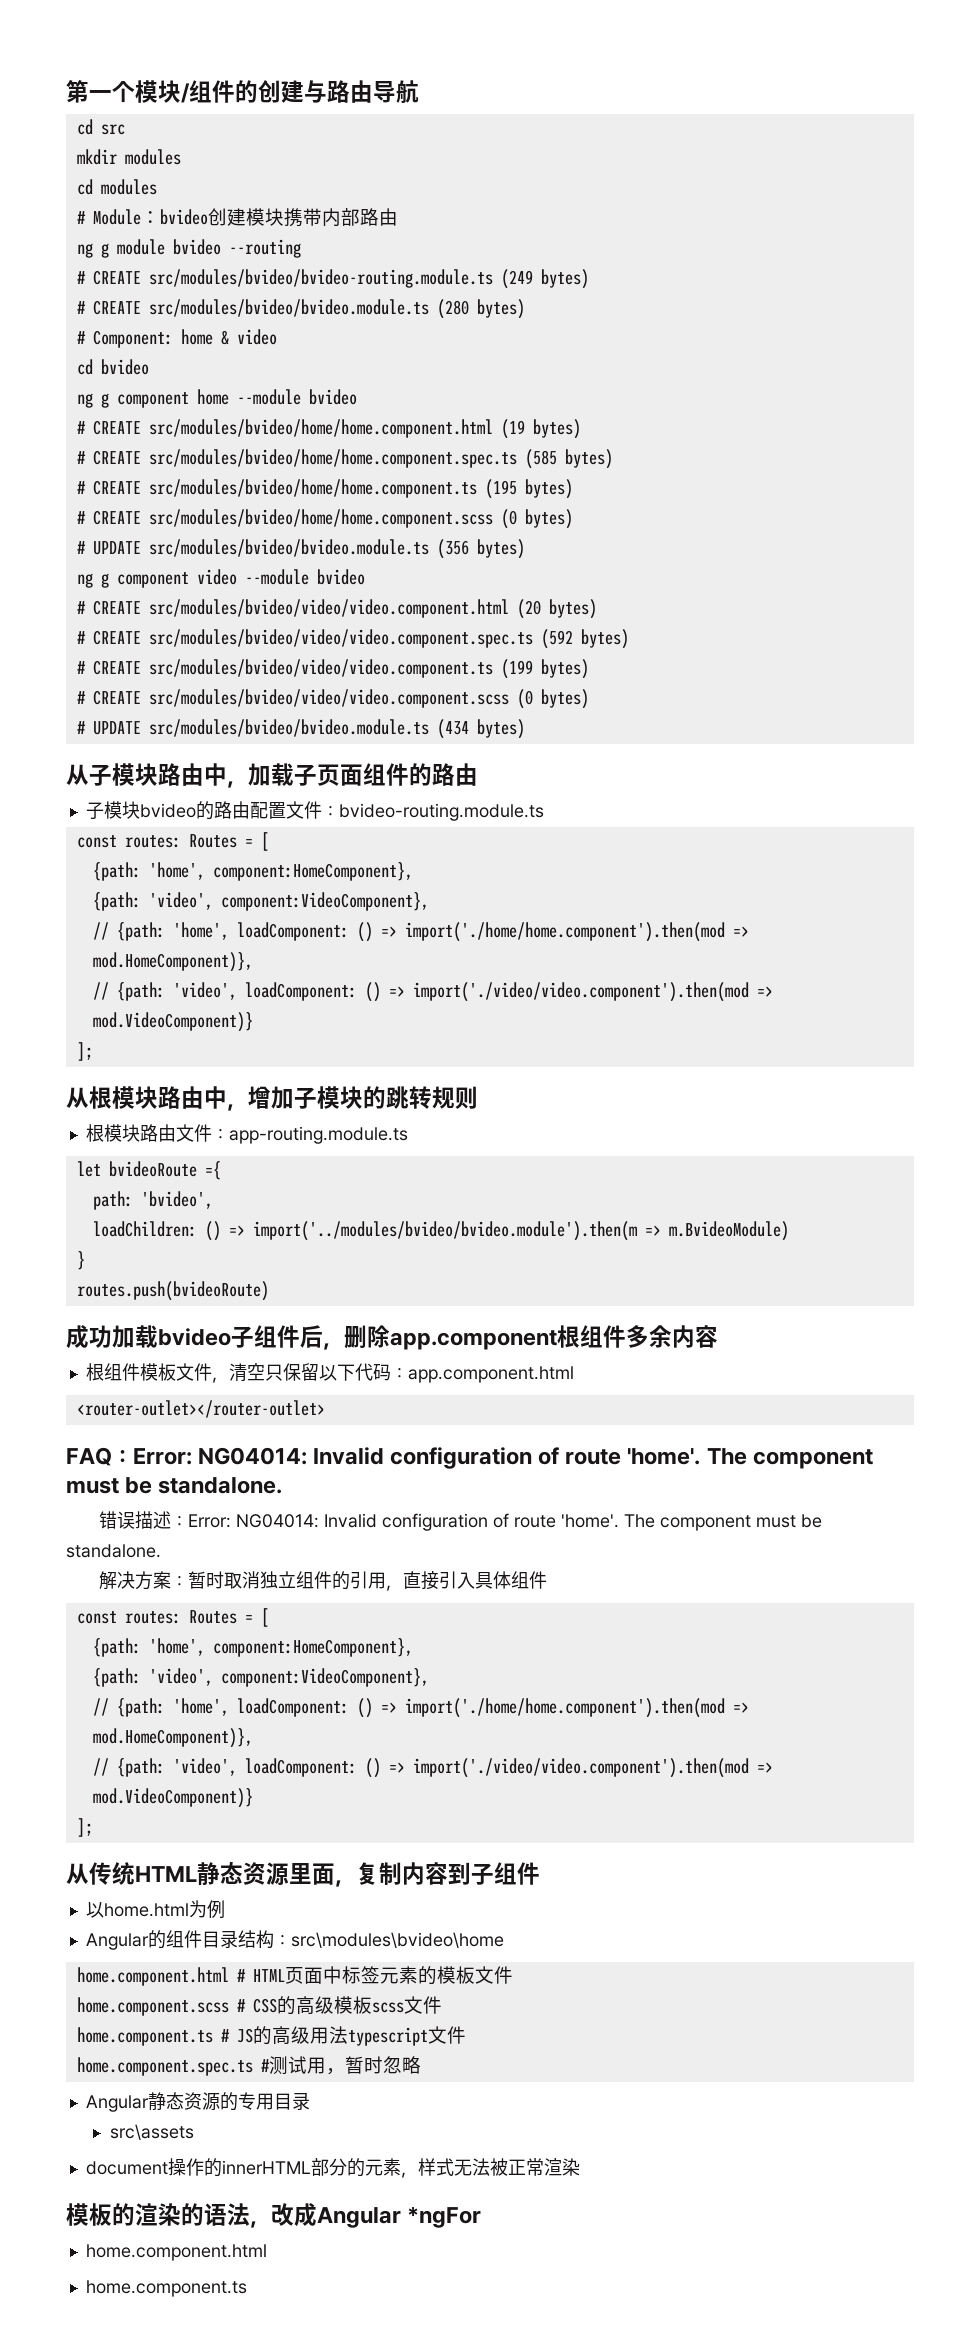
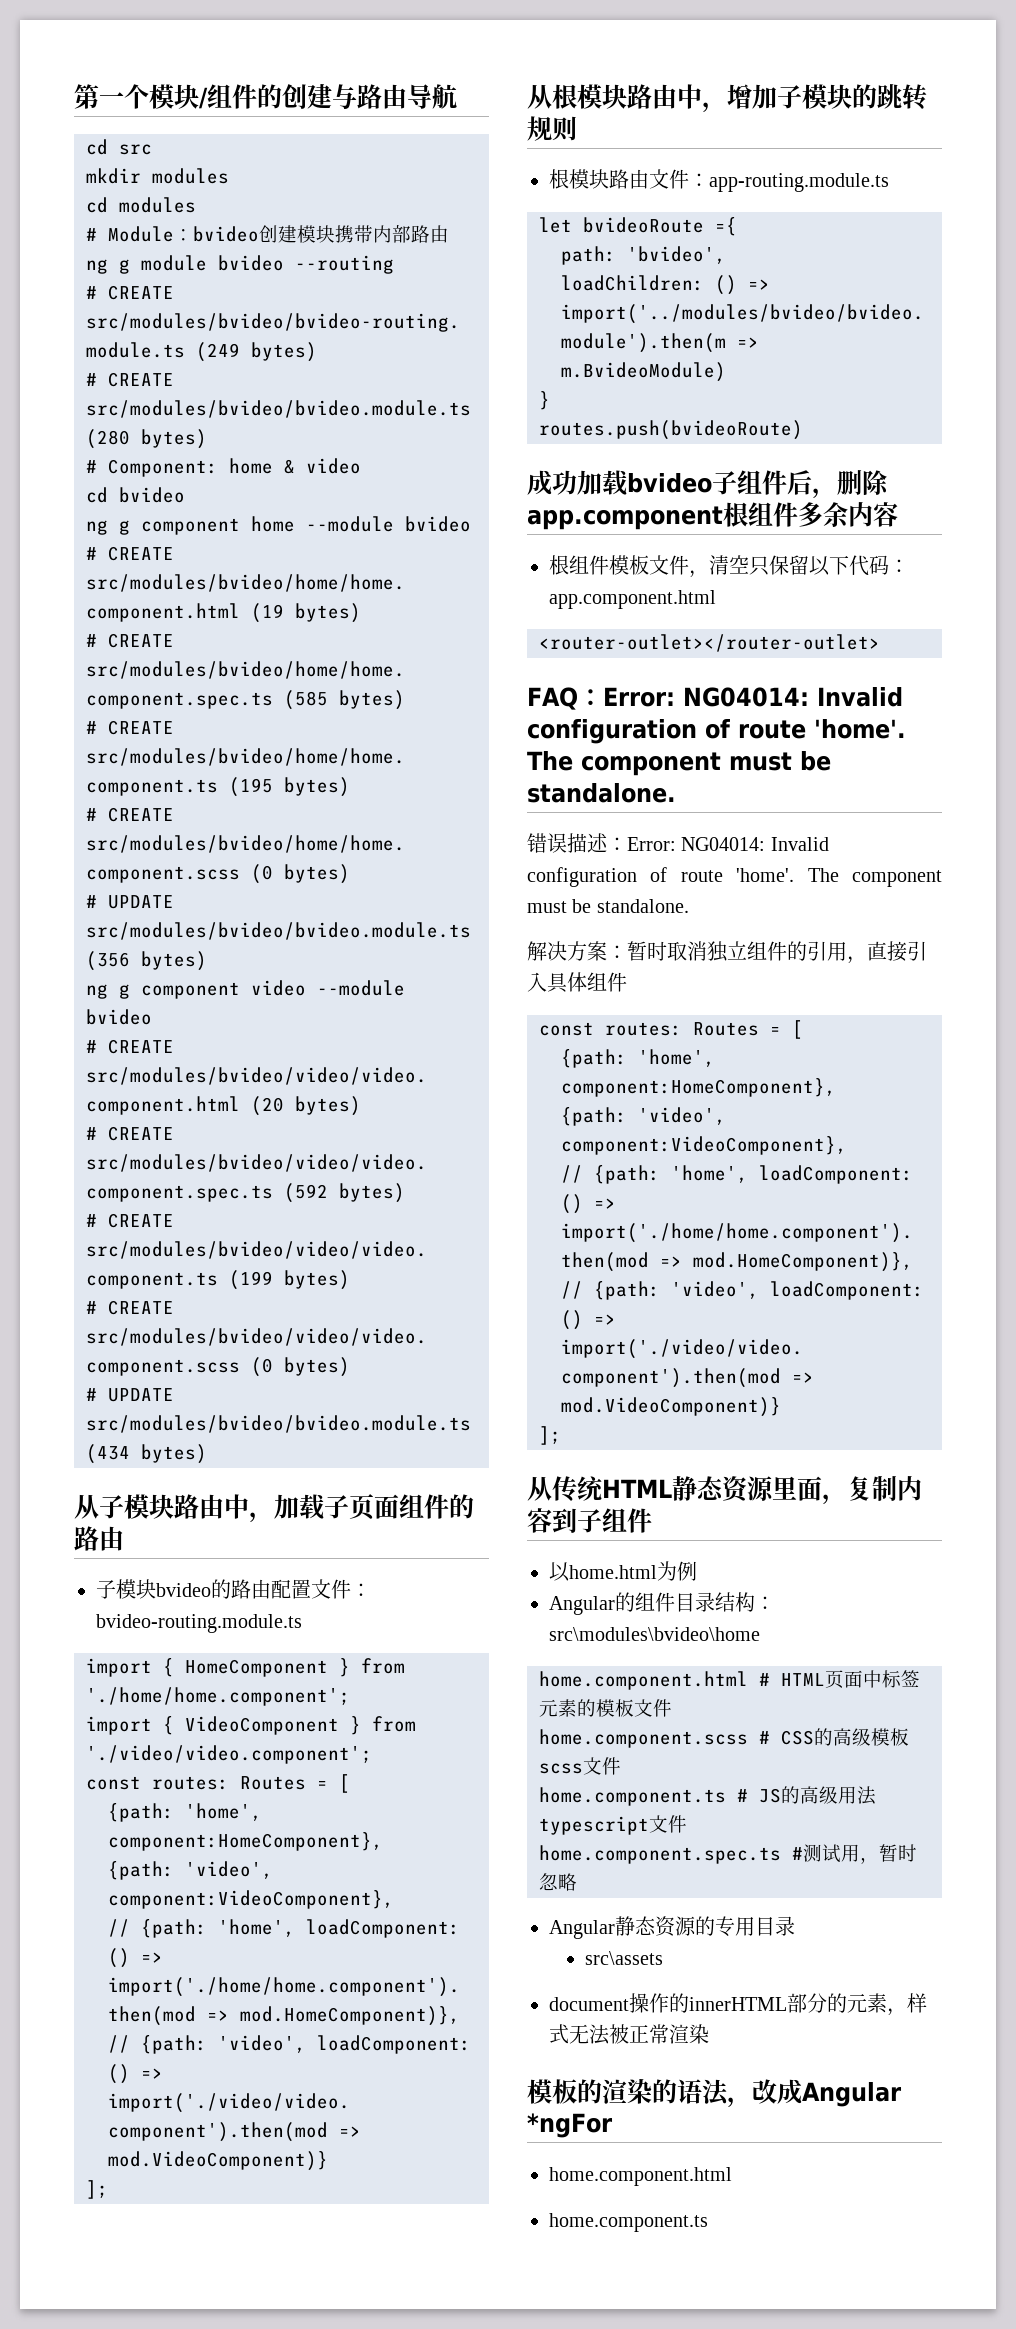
+ import { HomeComponent } from './home/home.component';
+ import { VideoComponent } from './video/video.component';

